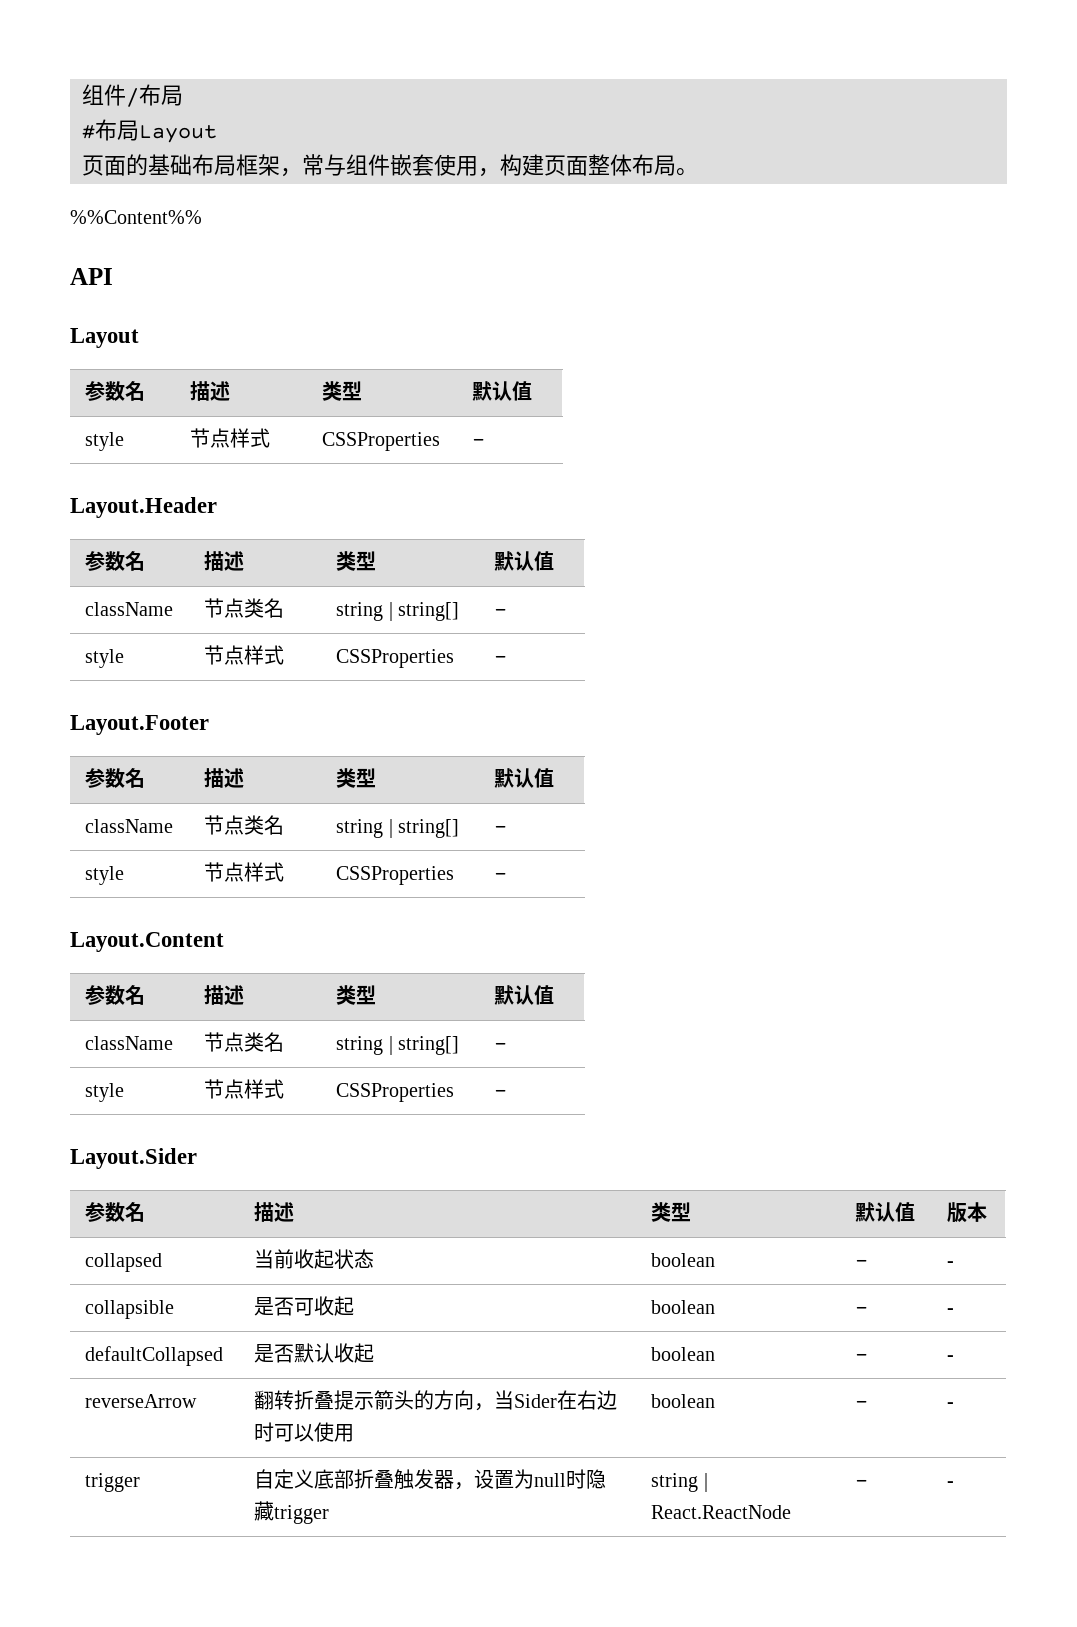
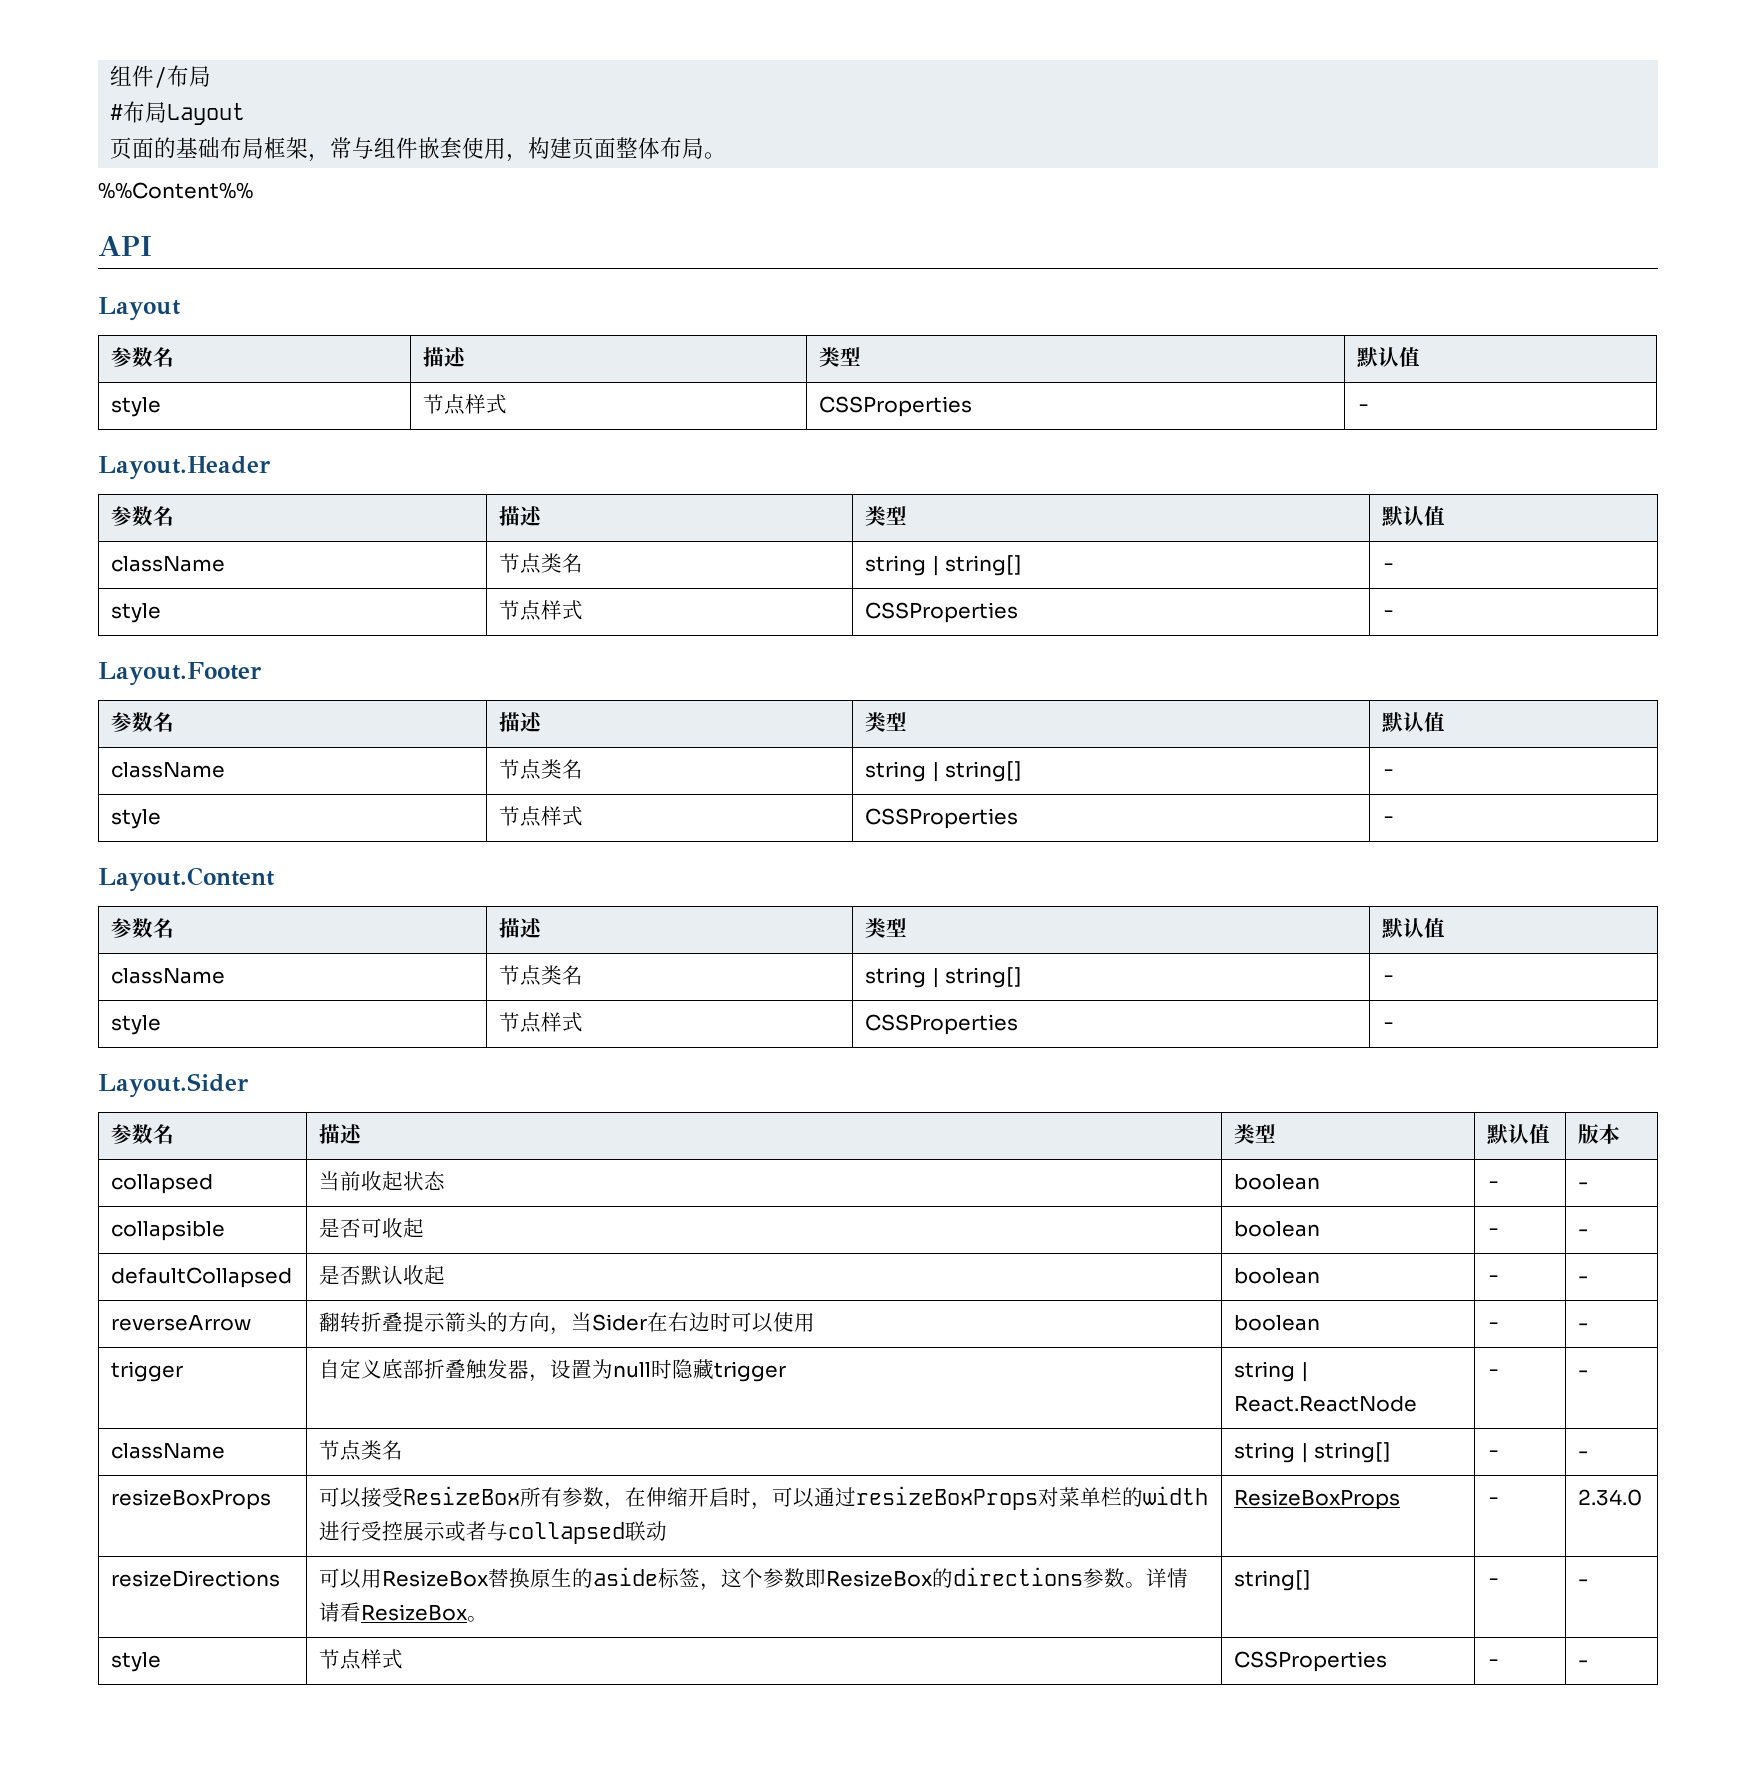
+ className | 节点类名 | string | string[] | - | -
+ resizeBoxProps | 可以接受ResizeBox所有参数，在伸缩开启时，可以通过resizeBoxProps对菜单栏的width进行受控展示或者与collapsed联动 | ResizeBoxProps | - | 2.34.0
+ resizeDirections | 可以用ResizeBox替换原生的aside标签，这个参数即ResizeBox的directions参数。详情请看ResizeBox。 | string[] | - | -
+ style | 节点样式 | CSSProperties | - | -

